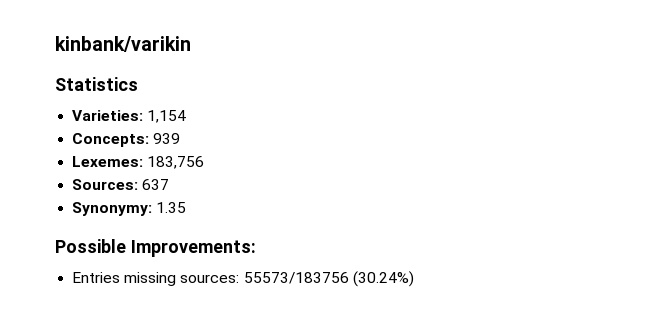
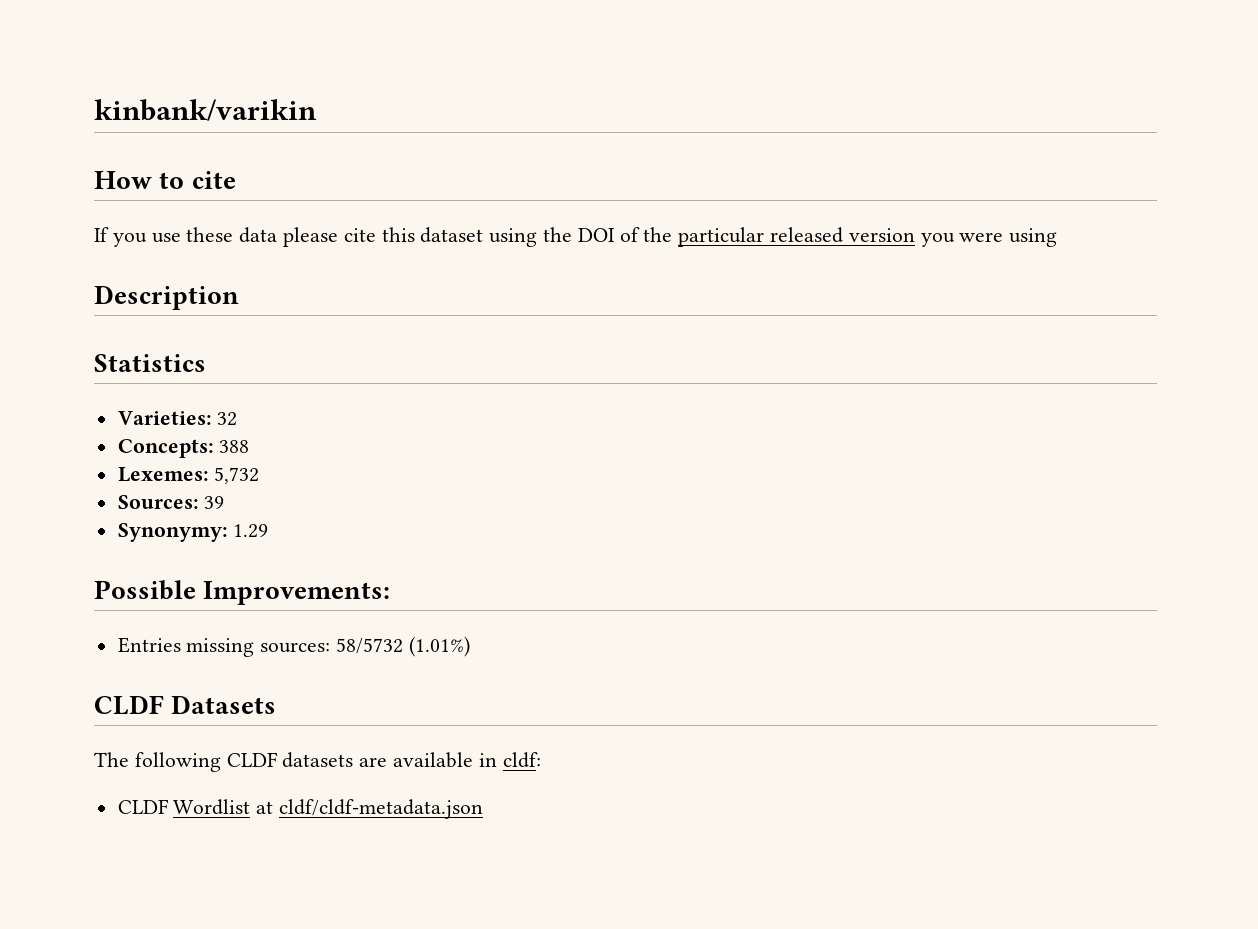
+ How to cite
+ If you use these data please cite this dataset using the DOI of the particular released version you were using
+ Description
- Varieties: 1,154
+ Varieties: 32
- Concepts: 939
+ Concepts: 388
- Lexemes: 183,756
+ Lexemes: 5,732
- Sources: 637
+ Sources: 39
- Synonymy: 1.35
+ Synonymy: 1.29
- Entries missing sources: 55573/183756 (30.24%)
+ Entries missing sources: 58/5732 (1.01%)
+ CLDF Datasets
+ The following CLDF datasets are available in cldf:
+ CLDF Wordlist at cldf/cldf-metadata.json

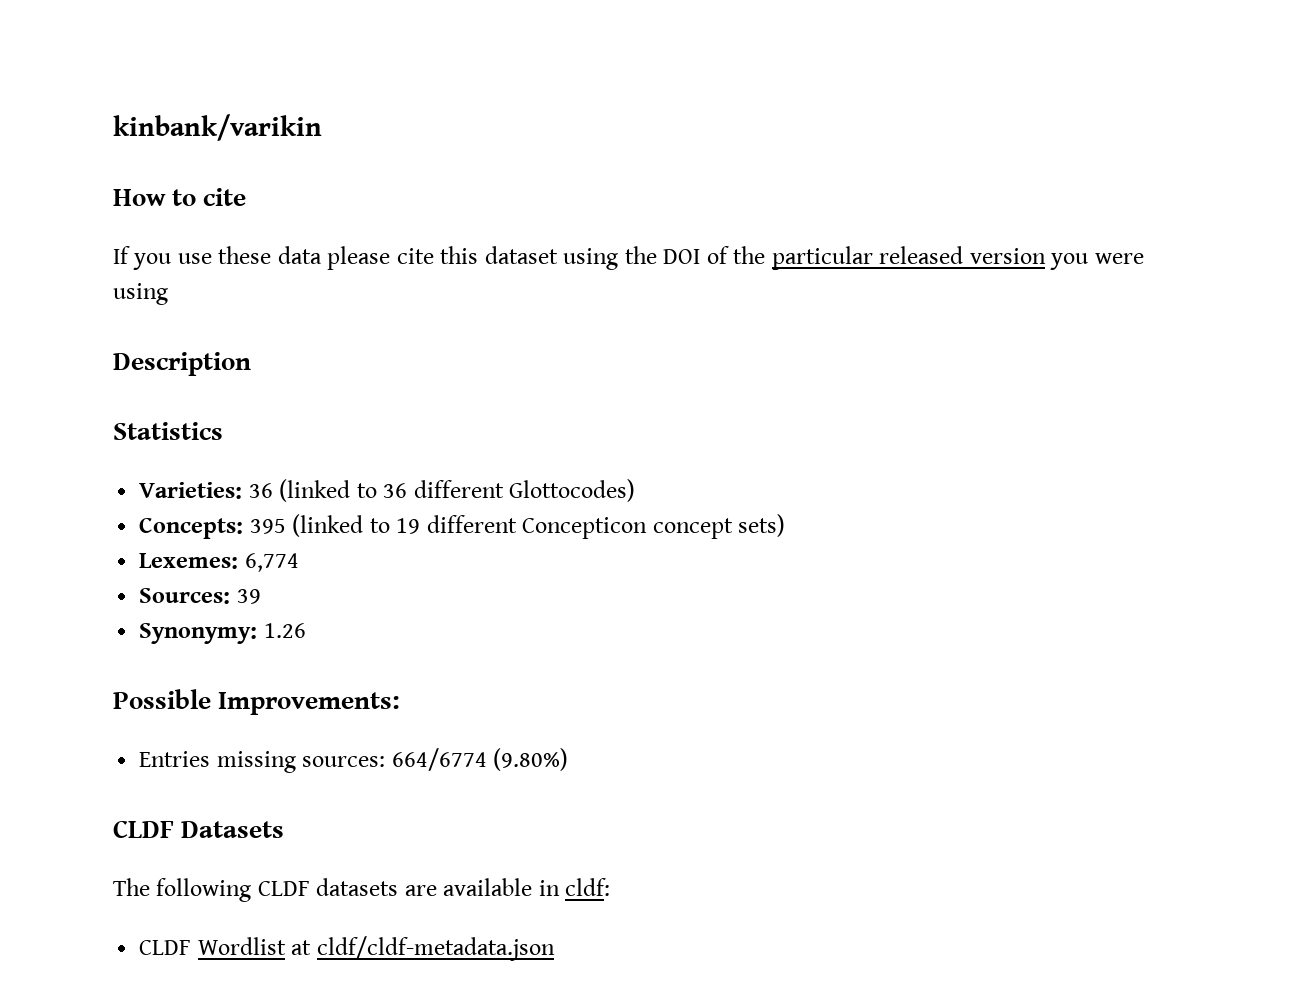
- Varieties: 32
- Concepts: 388
+ Varieties: 36 (linked to 36 different Glottocodes)
+ Concepts: 395 (linked to 19 different Concepticon concept sets)
- Lexemes: 5,732
+ Lexemes: 6,774
- Synonymy: 1.29
+ Synonymy: 1.26
- Entries missing sources: 58/5732 (1.01%)
+ Entries missing sources: 664/6774 (9.80%)

